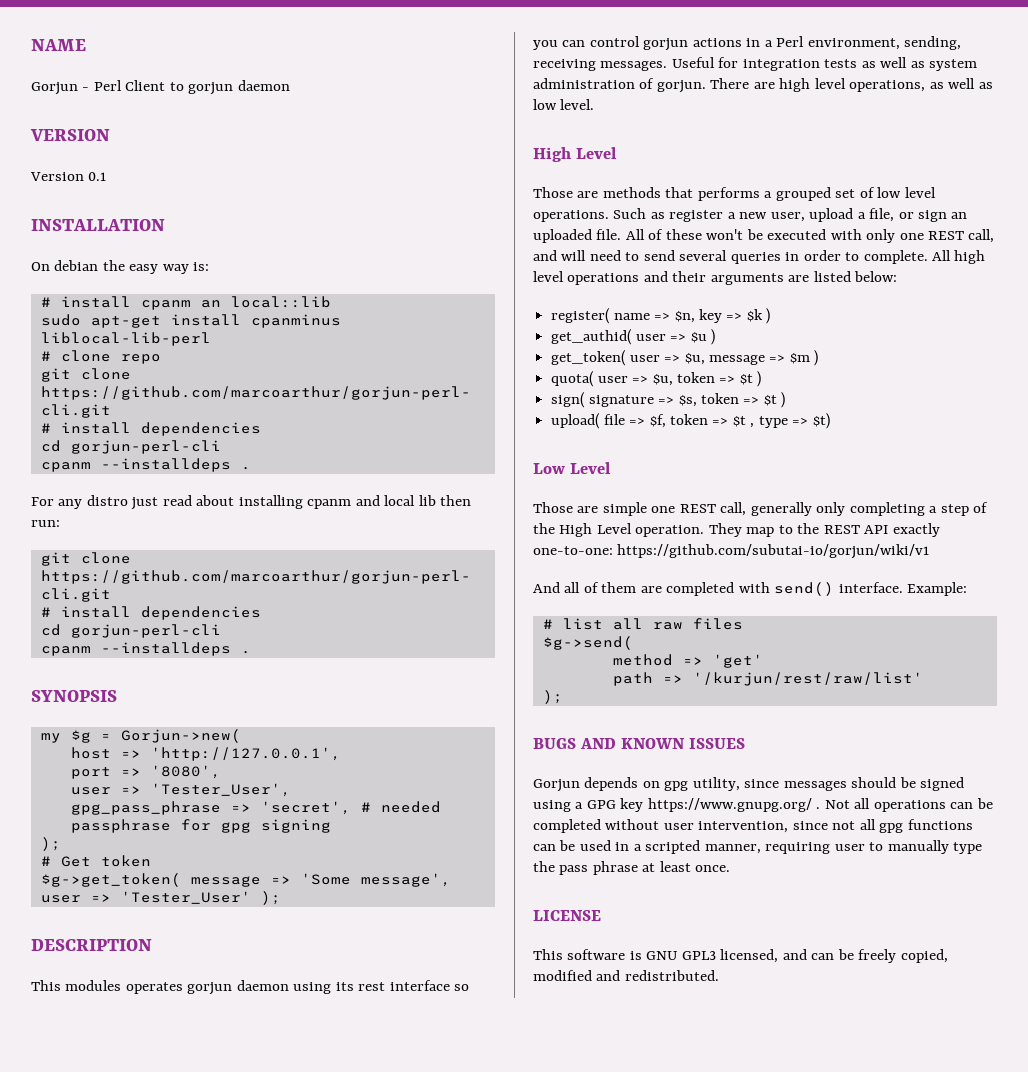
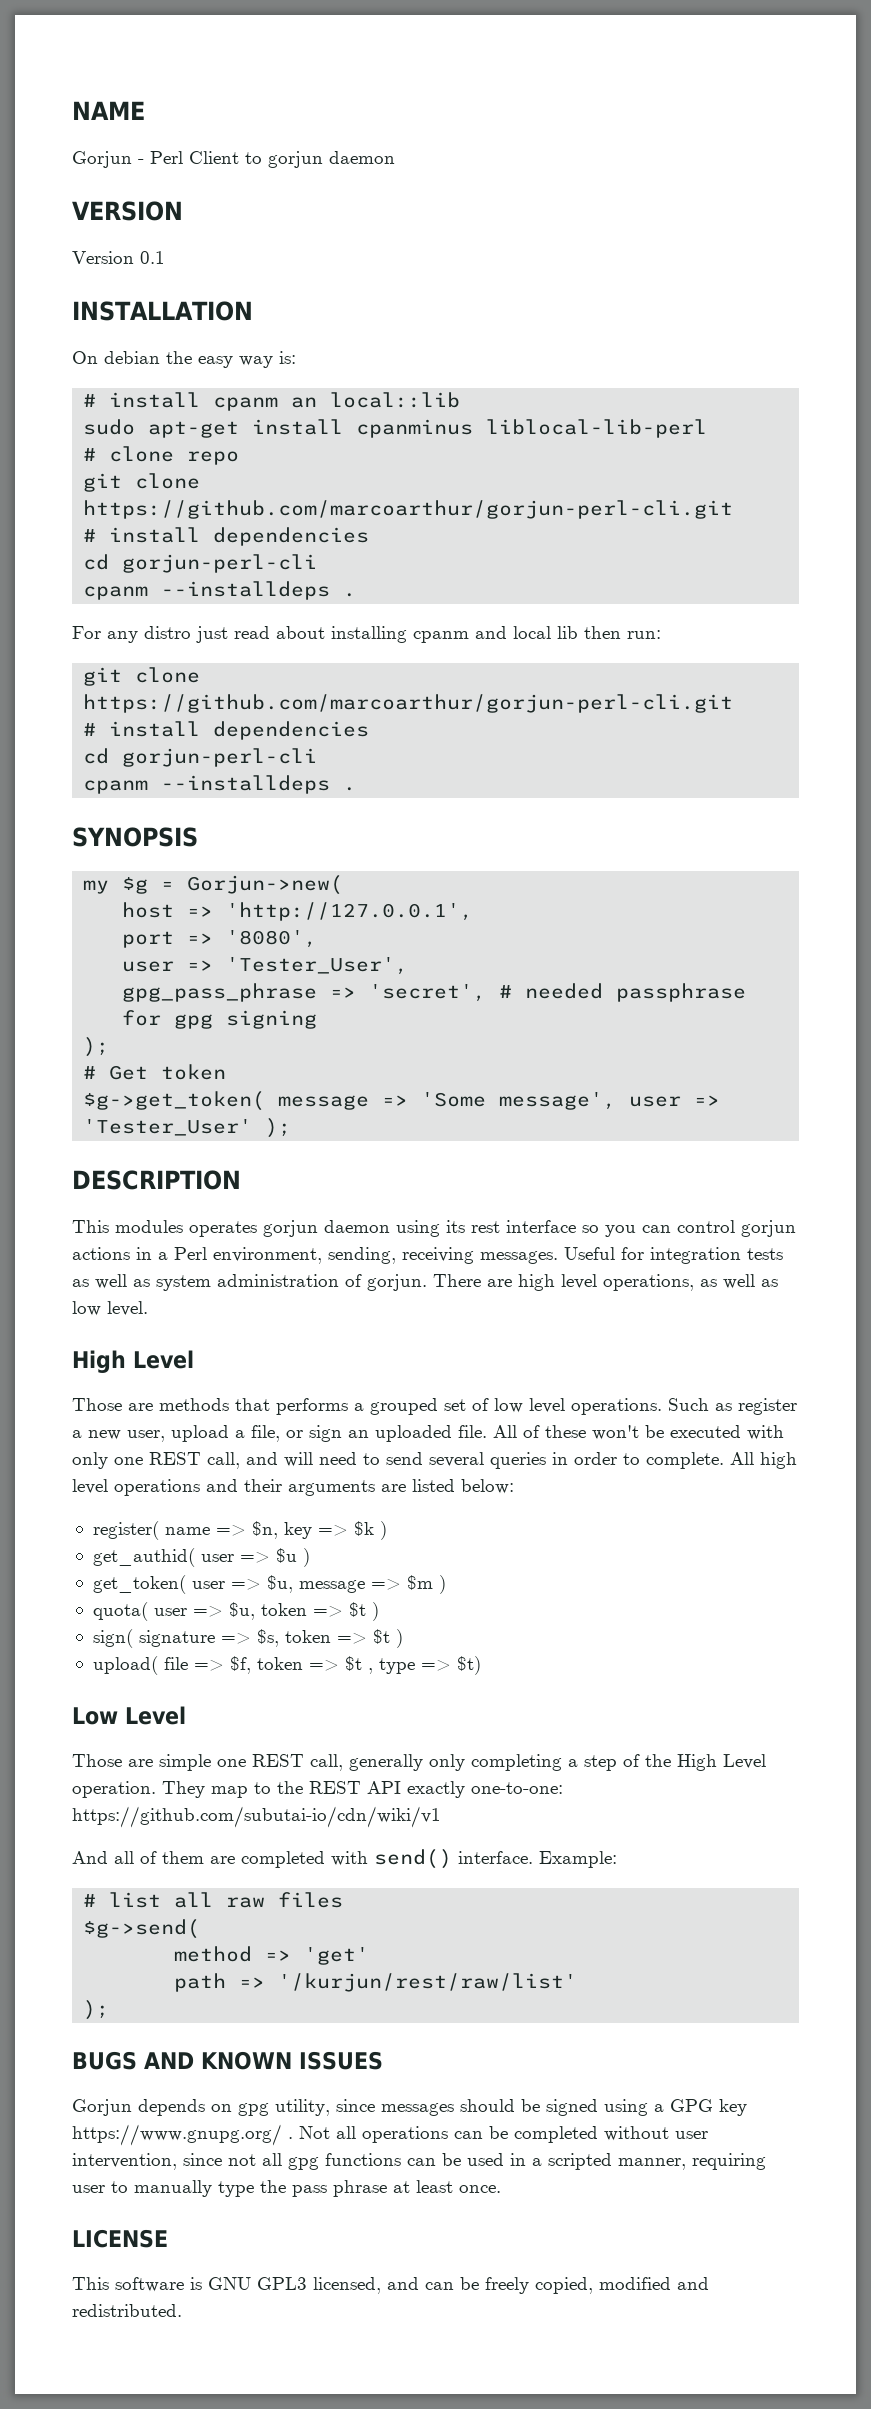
- They map to the REST API exactly one-to-one: https://github.com/subutai-io/gorjun/wiki/v1
+ They map to the REST API exactly one-to-one: https://github.com/subutai-io/cdn/wiki/v1

